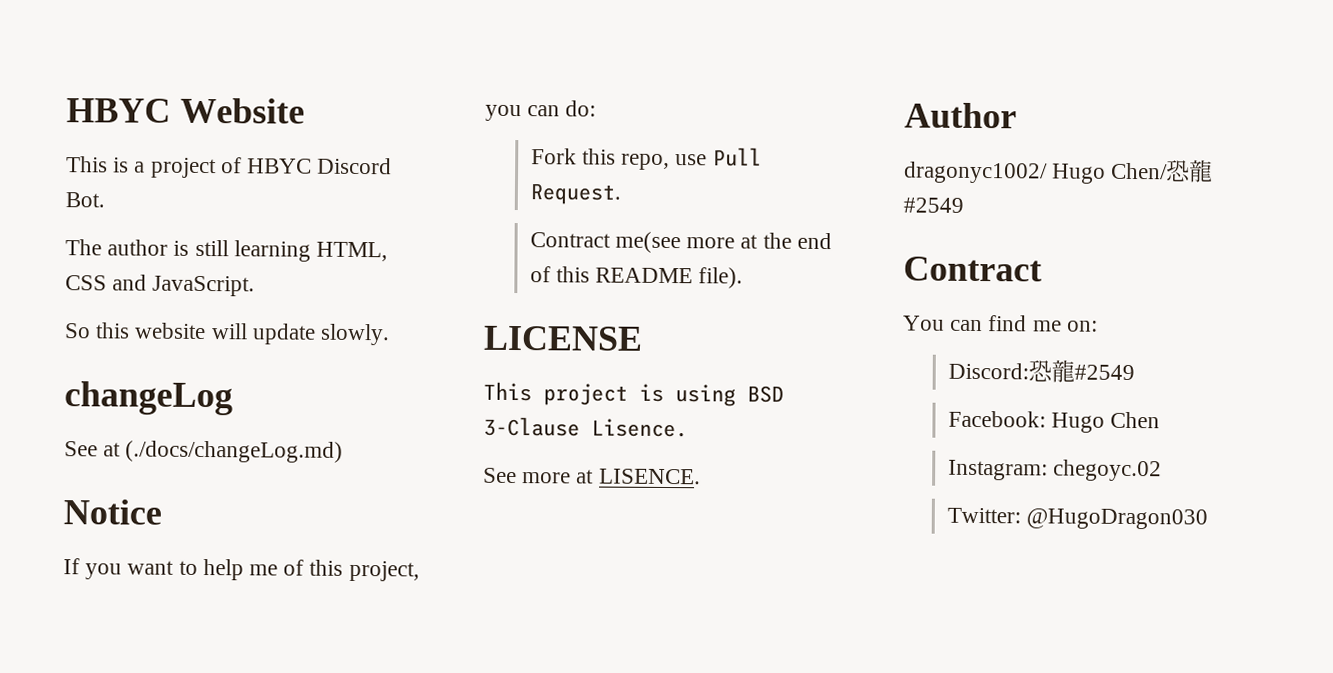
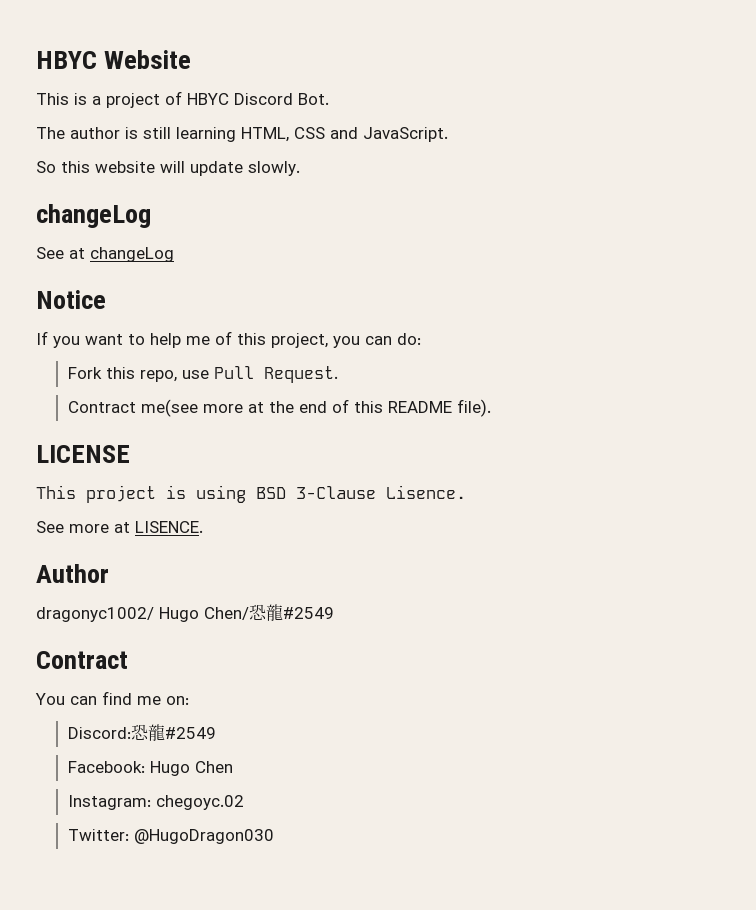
- See at (./docs/changeLog.md)
+ See at changeLog

